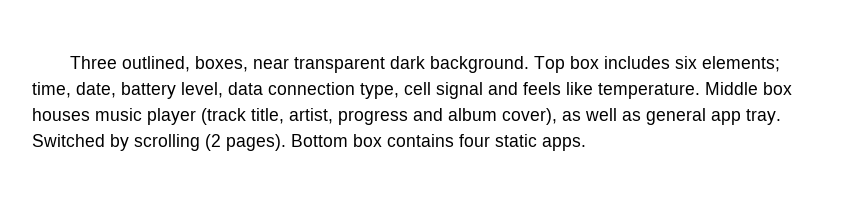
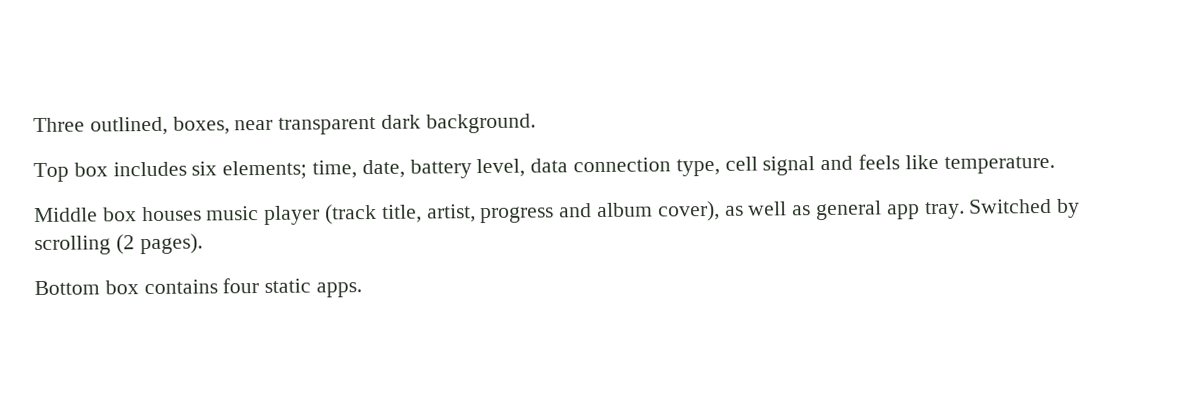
- Three outlined, boxes, near transparent dark background. Top box includes six elements; time, date, battery level, data connection type, cell signal and feels like temperature. Middle box houses music player (track title, artist, progress and album cover), as well as general app tray.
+ Three outlined, boxes, near transparent dark background.
+ Top box includes six elements; time, date, battery level, data connection type, cell signal and feels like temperature.
+ Middle box houses music player (track title, artist, progress and album cover), as well as general app tray.
- Switched by scrolling (2 pages). Bottom box contains four static apps.
+ Switched by scrolling (2 pages).
+ Bottom box contains four static apps.

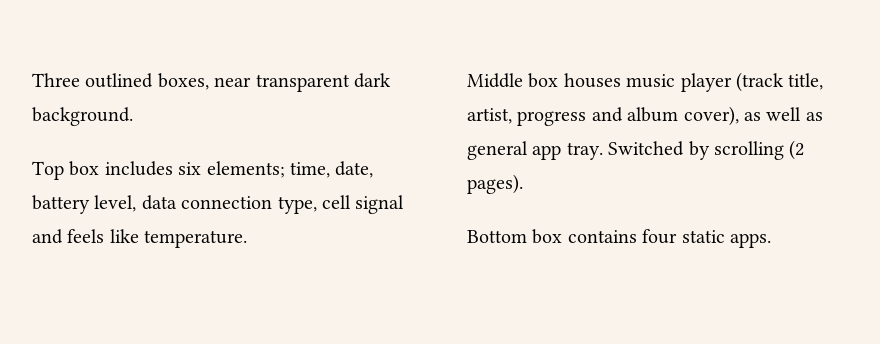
- Three outlined, boxes, near transparent dark background.
+ Three outlined boxes, near transparent dark background.

